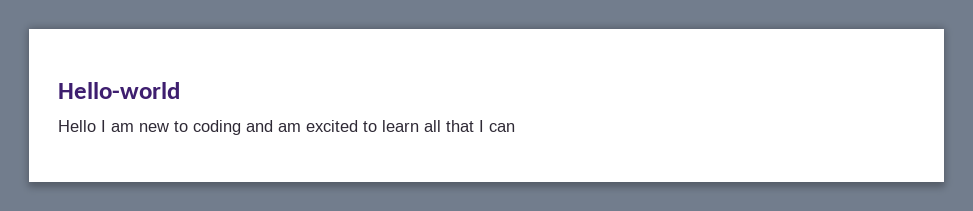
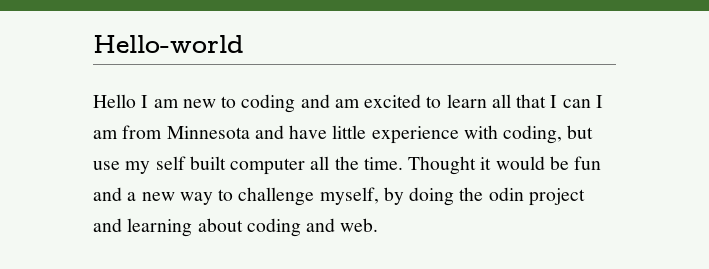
- Hello I am new to coding and am excited to learn all that I can
+ Hello I am new to coding and am excited to learn all that I can I am from Minnesota and have little experience with coding, but use my self built computer all the time. Thought it would be fun and a new way to challenge myself, by doing the odin project and learning about coding and web.

